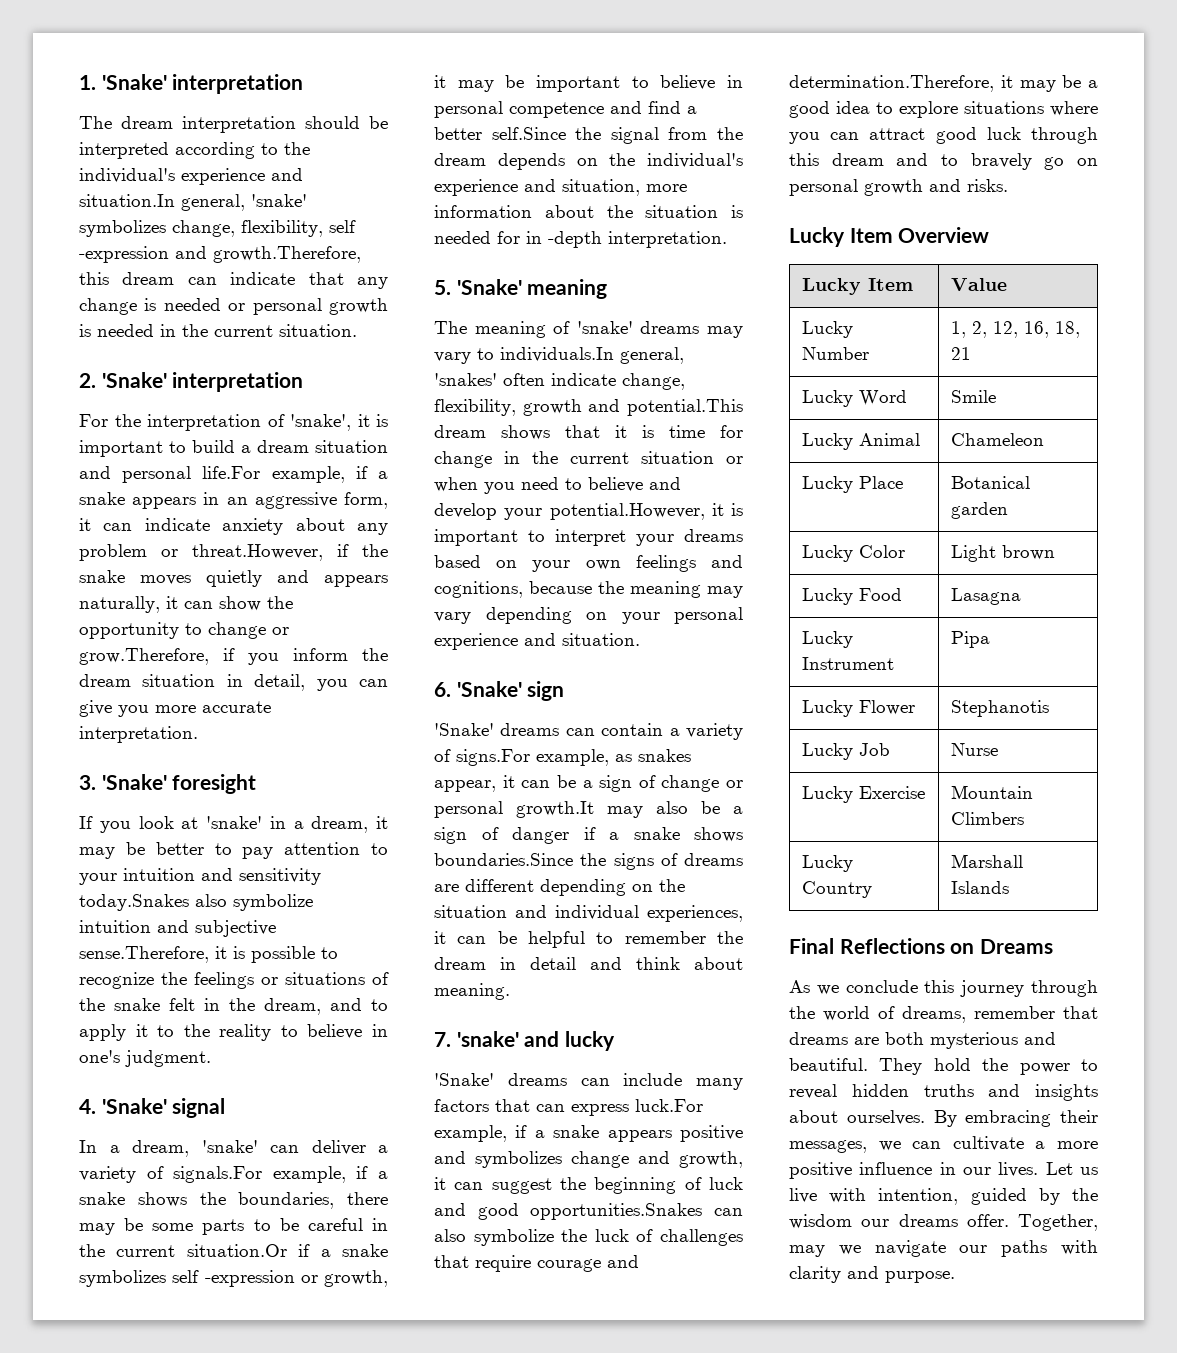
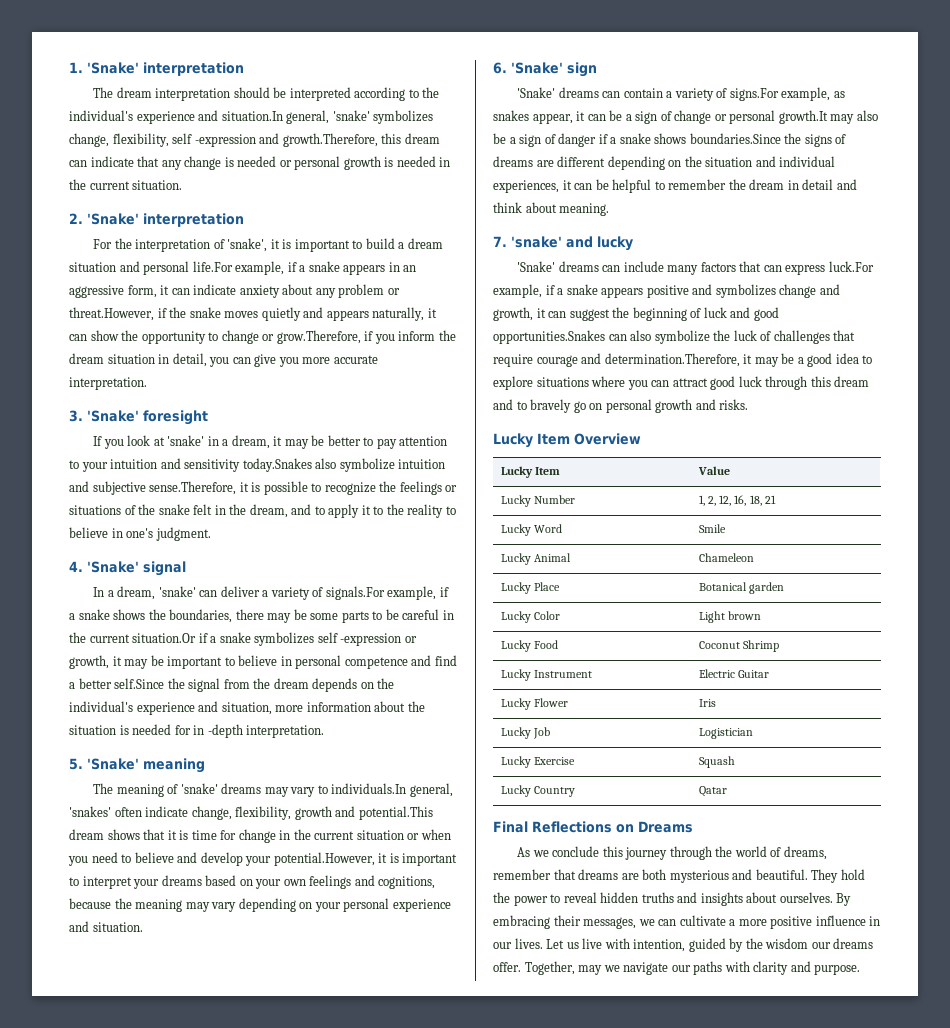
- Lucky Food | Lasagna
+ Lucky Food | Coconut Shrimp
- Lucky Instrument | Pipa
+ Lucky Instrument | Electric Guitar
- Lucky Flower | Stephanotis
+ Lucky Flower | Iris
- Lucky Job | Nurse
+ Lucky Job | Logistician
- Lucky Exercise | Mountain Climbers
+ Lucky Exercise | Squash
- Lucky Country | Marshall Islands
+ Lucky Country | Qatar

